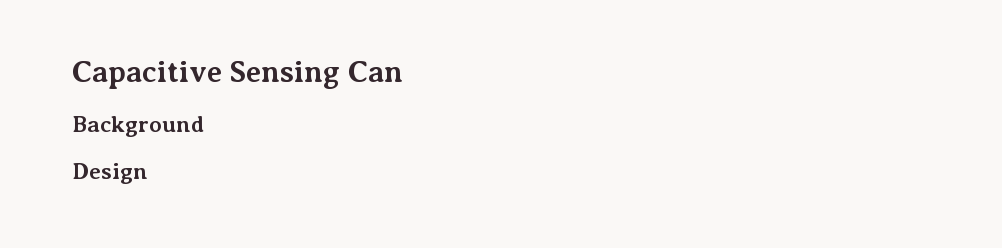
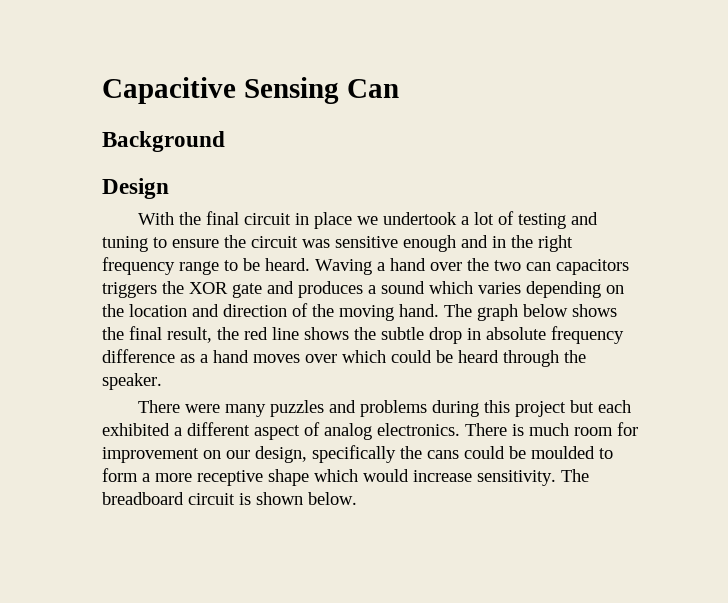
+ With the final circuit in place we undertook a lot of testing and tuning to ensure the circuit was sensitive enough and in the right frequency range to be heard. Waving a hand over the two can capacitors triggers the XOR gate and produces a sound which varies depending on the location and direction of the moving hand. The graph below shows the final result, the red line shows the subtle drop in absolute frequency difference as a hand moves over which could be heard through the speaker.
+ There were many puzzles and problems during this project but each exhibited a different aspect of analog electronics. There is much room for improvement on our design, specifically the cans could be moulded to form a more receptive shape which would increase sensitivity. The breadboard circuit is shown below.

